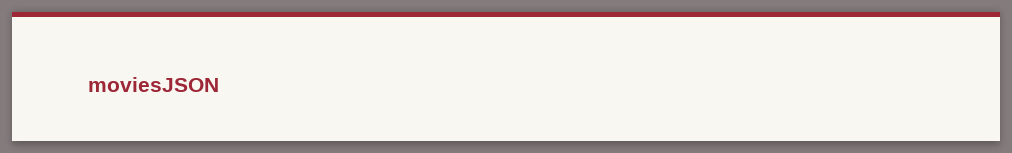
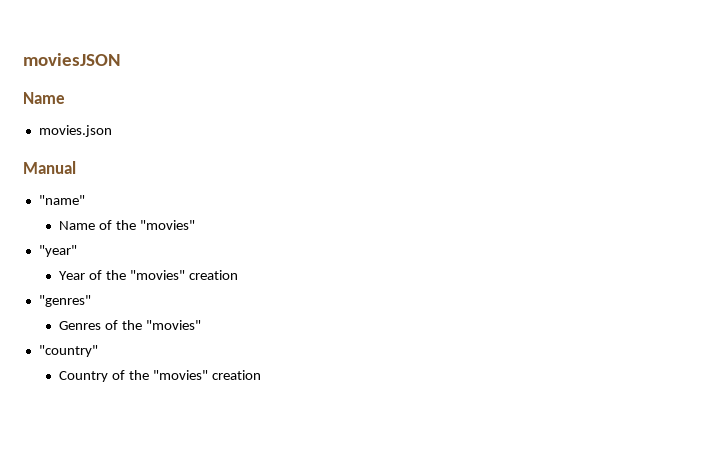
  moviesJSON
+ Name
+ movies.json
+ Manual
+ "name"
+ Name of the "movies"
+ "year"
+ Year of the "movies" creation
+ "genres"
+ Genres of the "movies"
+ "country"
+ Country of the "movies" creation

